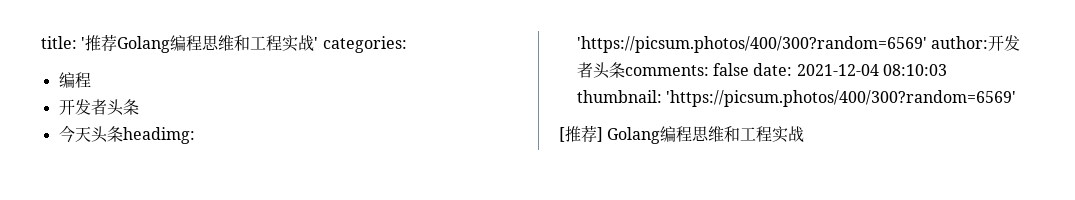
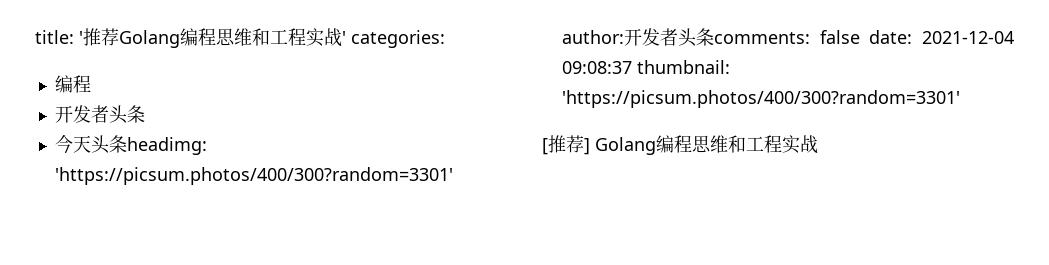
- 今天头条headimg: 'https://picsum.photos/400/300?random=6569' author:开发者头条comments: false date: 2021-12-04 08:10:03 thumbnail: 'https://picsum.photos/400/300?random=6569'
+ 今天头条headimg: 'https://picsum.photos/400/300?random=3301' author:开发者头条comments: false date: 2021-12-04 09:08:37 thumbnail: 'https://picsum.photos/400/300?random=3301'

